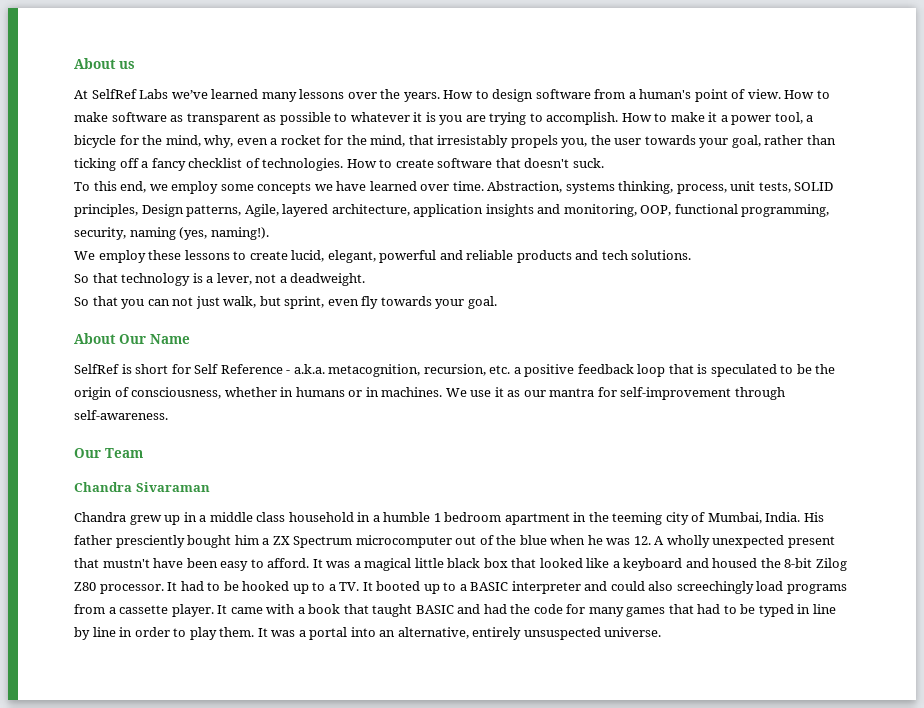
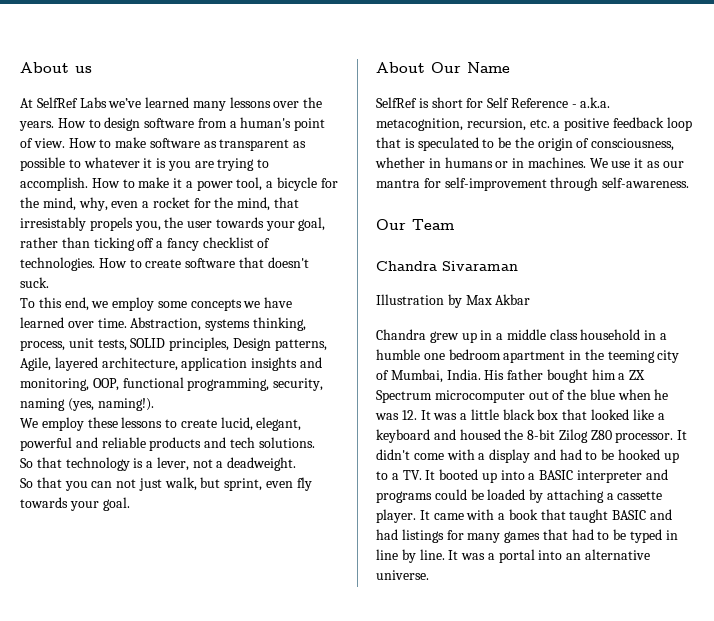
+ Illustration by Max Akbar
- Chandra grew up in a middle class household in a humble 1 bedroom apartment in the teeming city of Mumbai, India.
+ Chandra grew up in a middle class household in a humble one bedroom apartment in the teeming city of Mumbai, India.
- His father presciently bought him a ZX Spectrum microcomputer out of the blue when he was 12. A wholly unexpected present that mustn't have been easy to afford. It was a magical little black box that looked like a keyboard and housed the 8-bit Zilog Z80 processor.
+ His father bought him a ZX Spectrum microcomputer out of the blue when he was 12. It was a little black box that looked like a keyboard and housed the 8-bit Zilog Z80 processor.
- It had to be hooked up to a TV. It booted up to a BASIC interpreter and could also screechingly load programs from a cassette player.
+ It didn't come with a display and had to be hooked up to a TV. It booted up into a BASIC interpreter and programs could be loaded by attaching a cassette player.
- It came with a book that taught BASIC and had the code for many games that had to be typed in line by line in order to play them.
+ It came with a book that taught BASIC and had listings for many games that had to be typed in line by line.
- It was a portal into an alternative, entirely unsuspected universe.
+ It was a portal into an alternative universe.

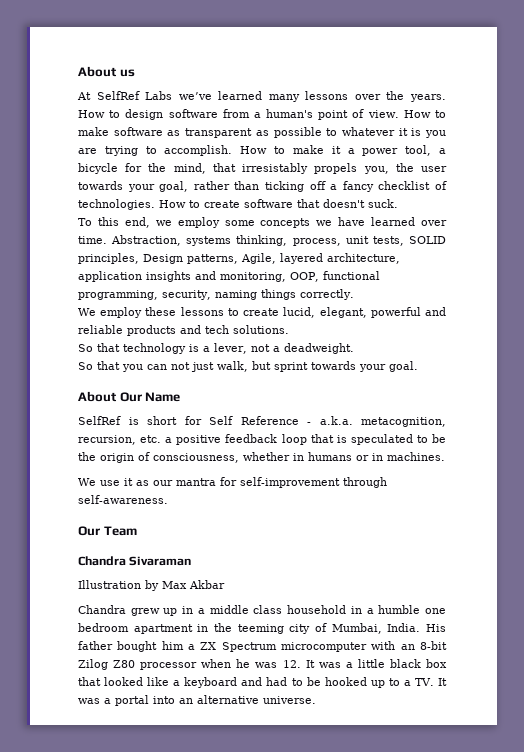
- How to make it a power tool, a bicycle for the mind, why, even a rocket for the mind, that irresistably propels you, the user towards your goal, rather than ticking off a fancy checklist of technologies.
+ How to make it a power tool, a bicycle for the mind, that irresistably propels you, the user towards your goal, rather than ticking off a fancy checklist of technologies.
- Abstraction, systems thinking, process, unit tests, SOLID principles, Design patterns, Agile, layered architecture, application insights and monitoring, OOP, functional programming, security, naming (yes, naming!).
+ Abstraction, systems thinking, process, unit tests, SOLID principles, Design patterns, Agile, layered architecture, application insights and monitoring, OOP, functional programming, security, naming things correctly.
- So that you can not just walk, but sprint, even fly towards your goal.
+ So that you can not just walk, but sprint towards your goal.
- SelfRef is short for Self Reference - a.k.a. metacognition, recursion, etc. a positive feedback loop that is speculated to be the origin of consciousness, whether in humans or in machines. We use it as our mantra for self-improvement through self-awareness.
+ SelfRef is short for Self Reference - a.k.a. metacognition, recursion, etc. a positive feedback loop that is speculated to be the origin of consciousness, whether in humans or in machines.
+ We use it as our mantra for self-improvement through self-awareness.
- His father bought him a ZX Spectrum microcomputer out of the blue when he was 12. It was a little black box that looked like a keyboard and housed the 8-bit Zilog Z80 processor. It didn't come with a display and had to be hooked up to a TV. It booted up into a BASIC interpreter and programs could be loaded by attaching a cassette player. It came with a book that taught BASIC and had listings for many games that had to be typed in line by line. It was a portal into an alternative universe.
+ His father bought him a ZX Spectrum microcomputer with an 8-bit Zilog Z80 processor when he was 12. It was a little black box that looked like a keyboard and had to be hooked up to a TV. It was a portal into an alternative universe.

